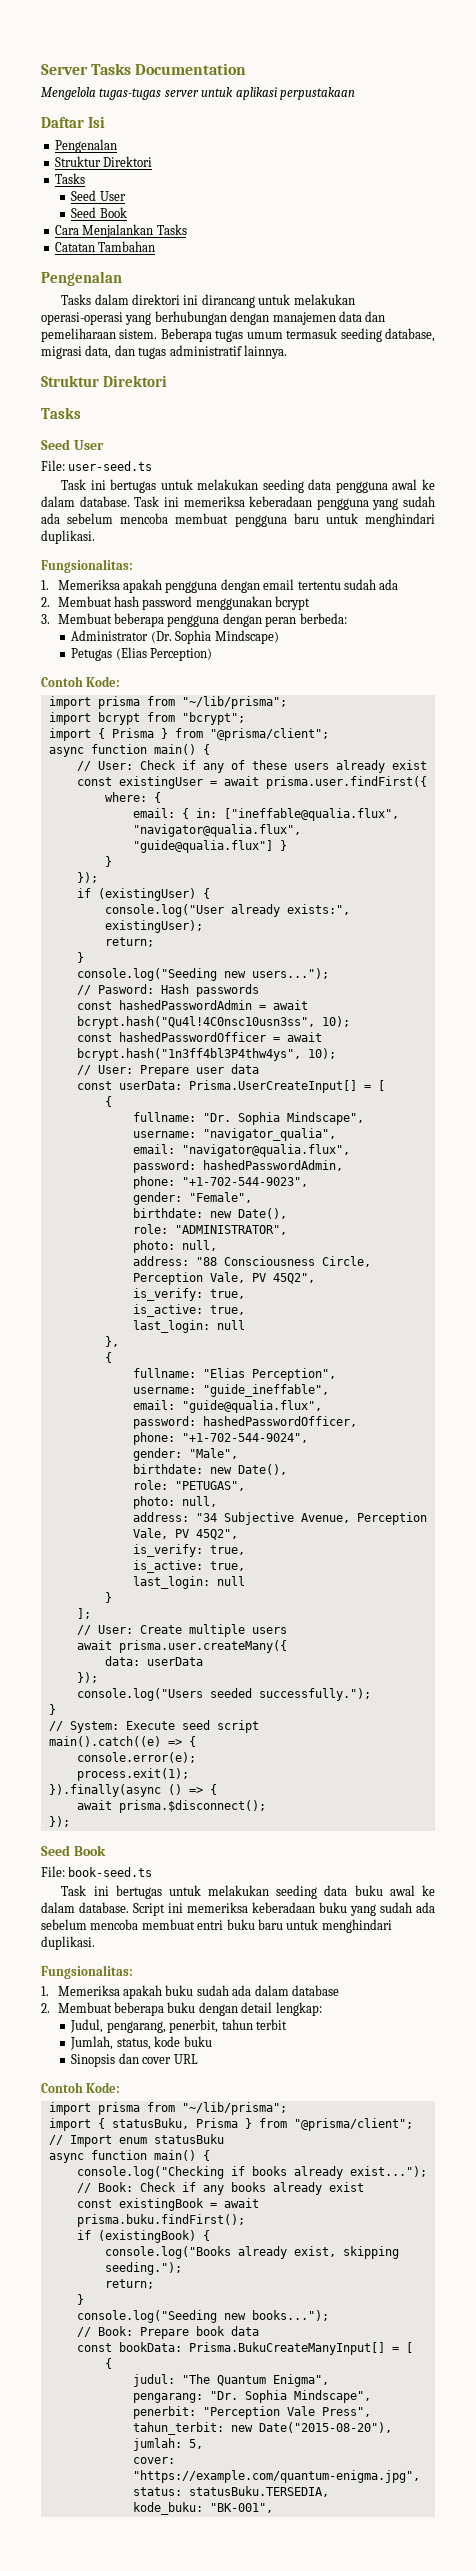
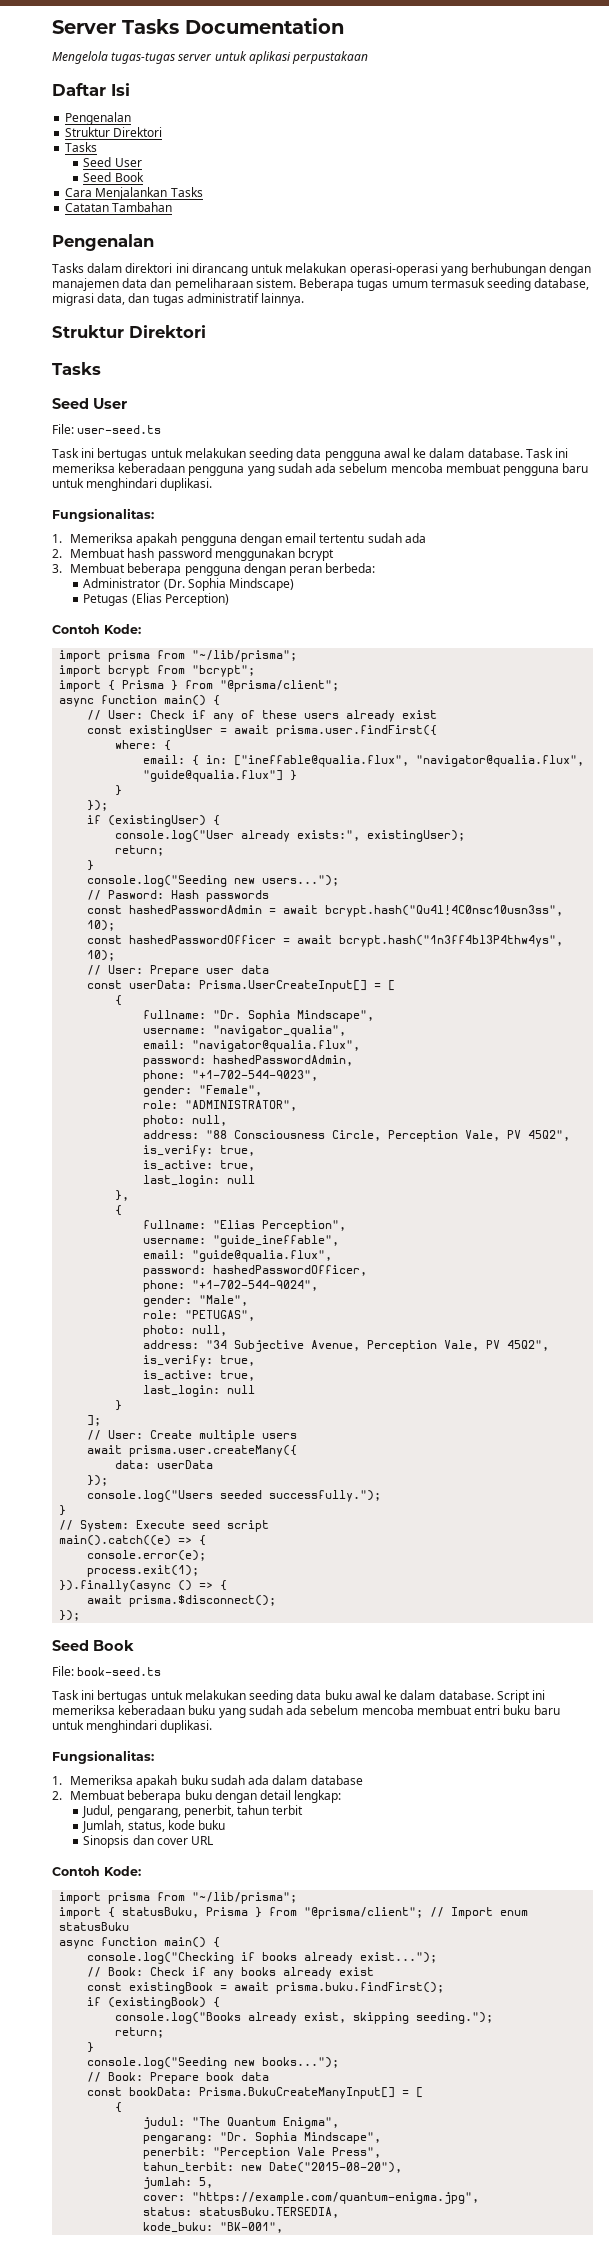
  gender: "Female",
- birthdate: new Date(),
  gender: "Male",
- birthdate: new Date(),

